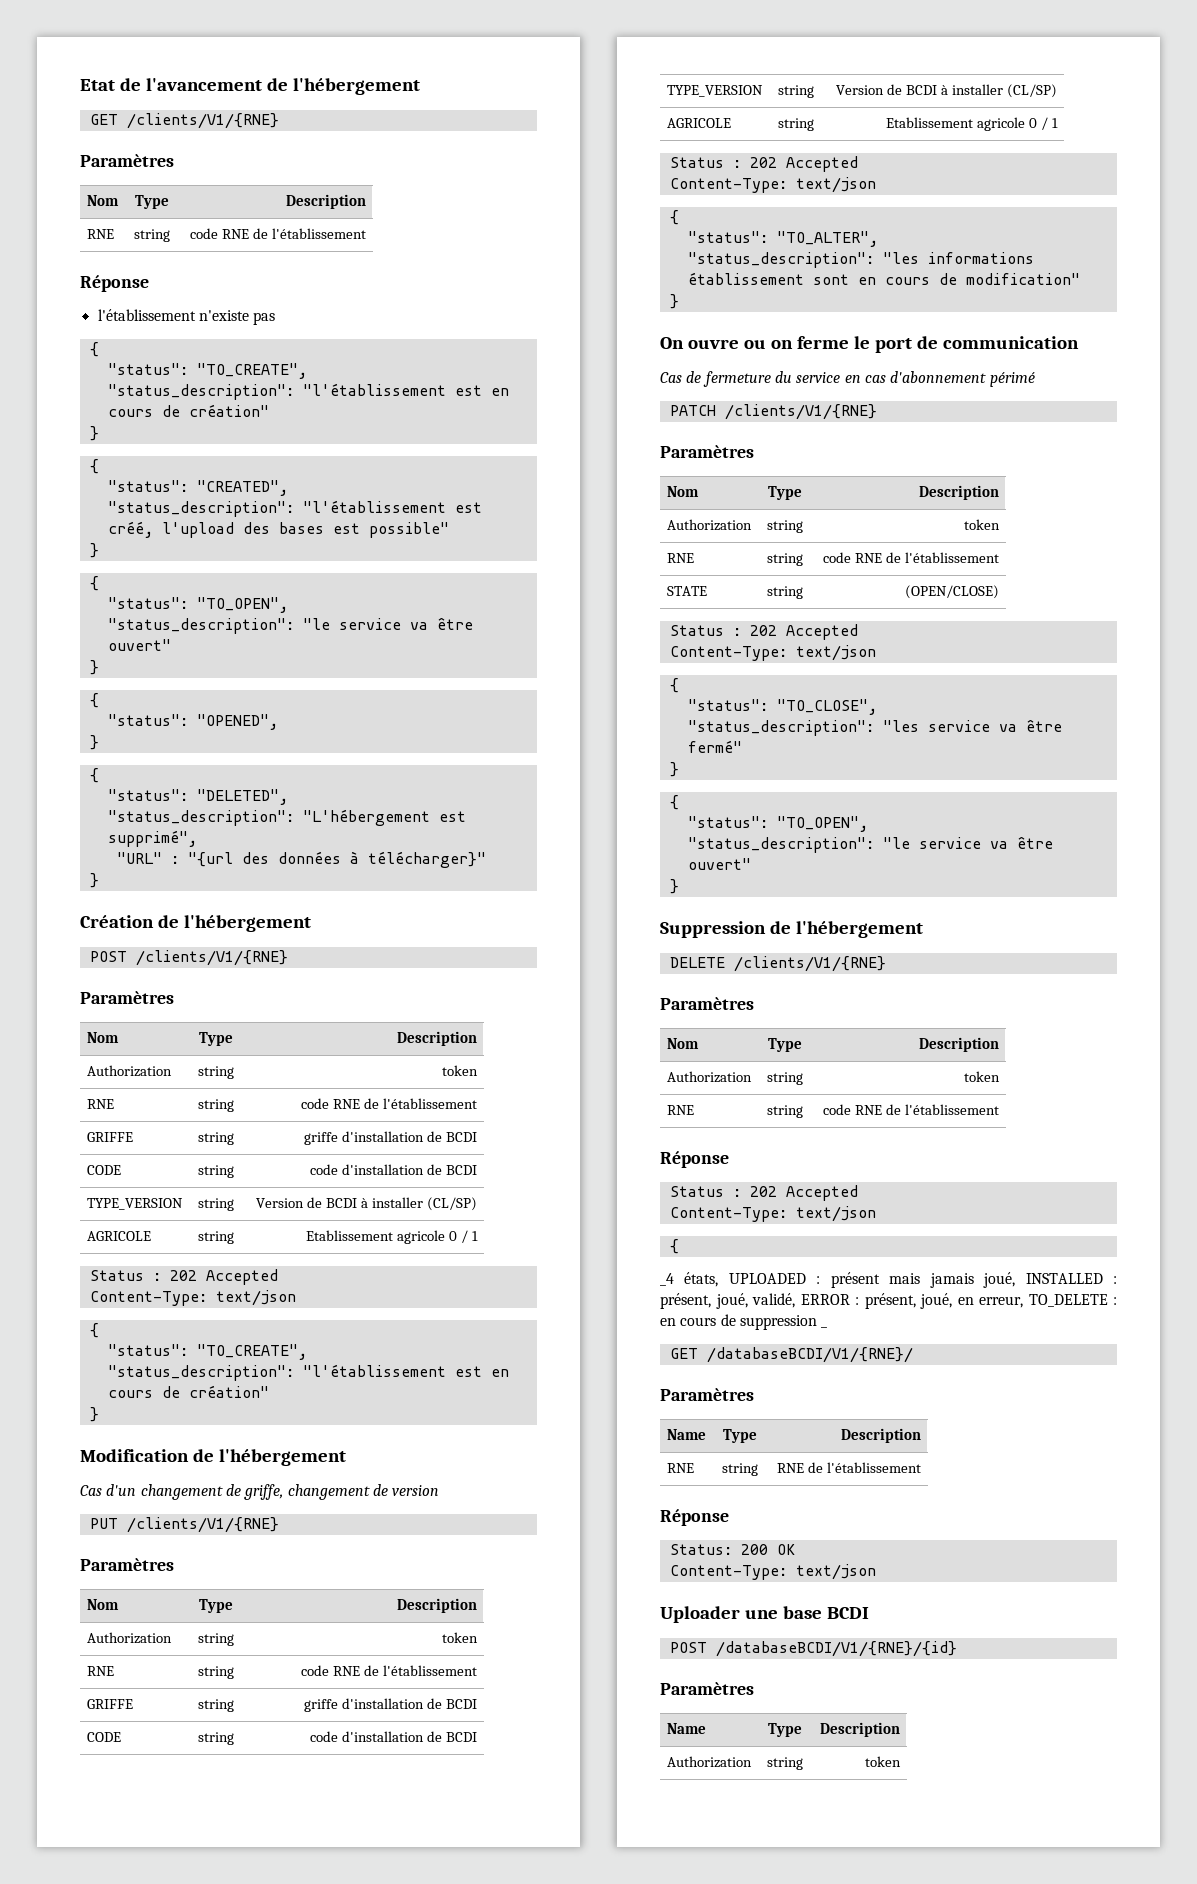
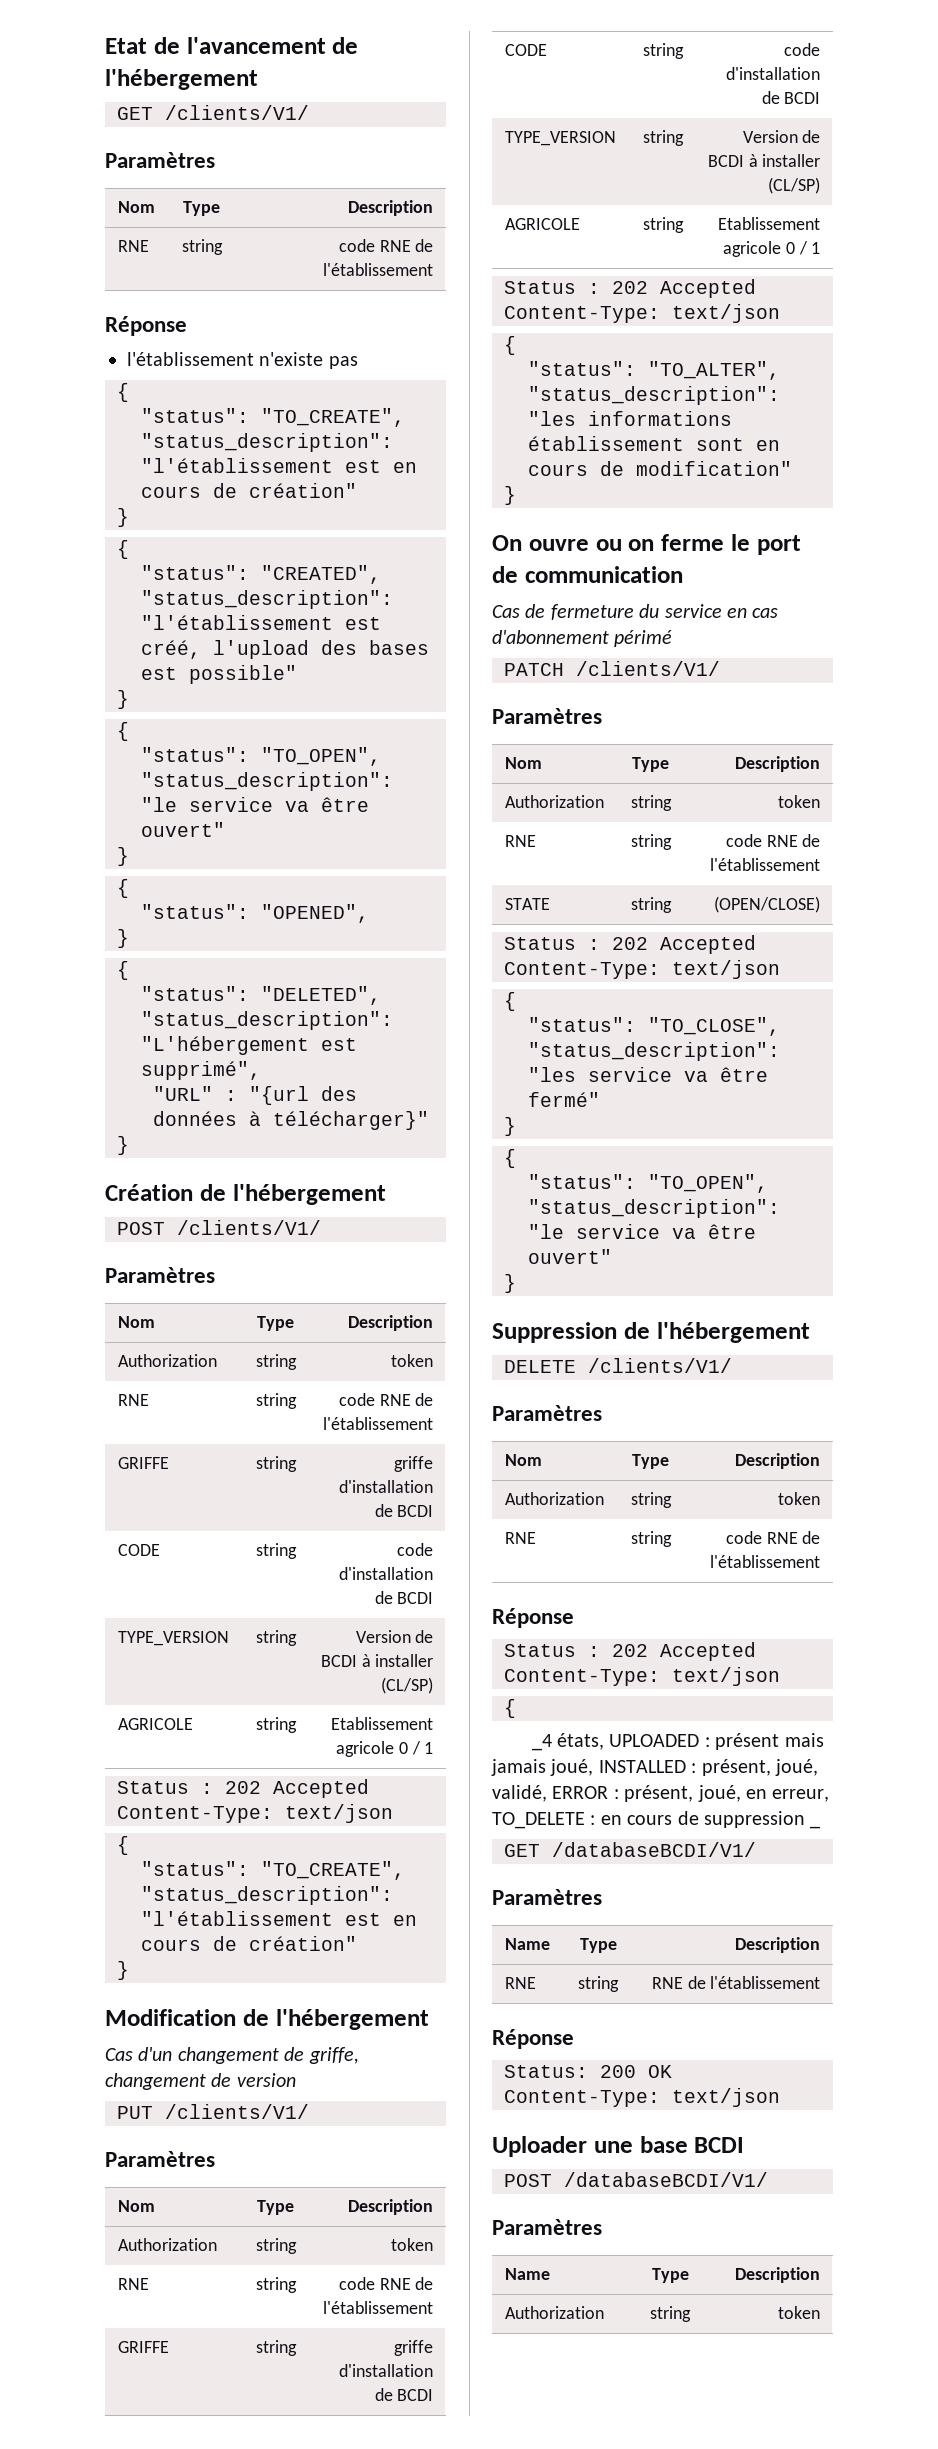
- GET /clients/V1/{RNE}
+ GET /clients/V1/
- POST /clients/V1/{RNE}
+ POST /clients/V1/
- PUT /clients/V1/{RNE}
+ PUT /clients/V1/
- PATCH /clients/V1/{RNE}
+ PATCH /clients/V1/
- DELETE /clients/V1/{RNE}
+ DELETE /clients/V1/
- GET /databaseBCDI/V1/{RNE}/
+ GET /databaseBCDI/V1/
- POST /databaseBCDI/V1/{RNE}/{id}
+ POST /databaseBCDI/V1/

